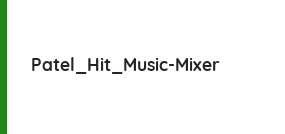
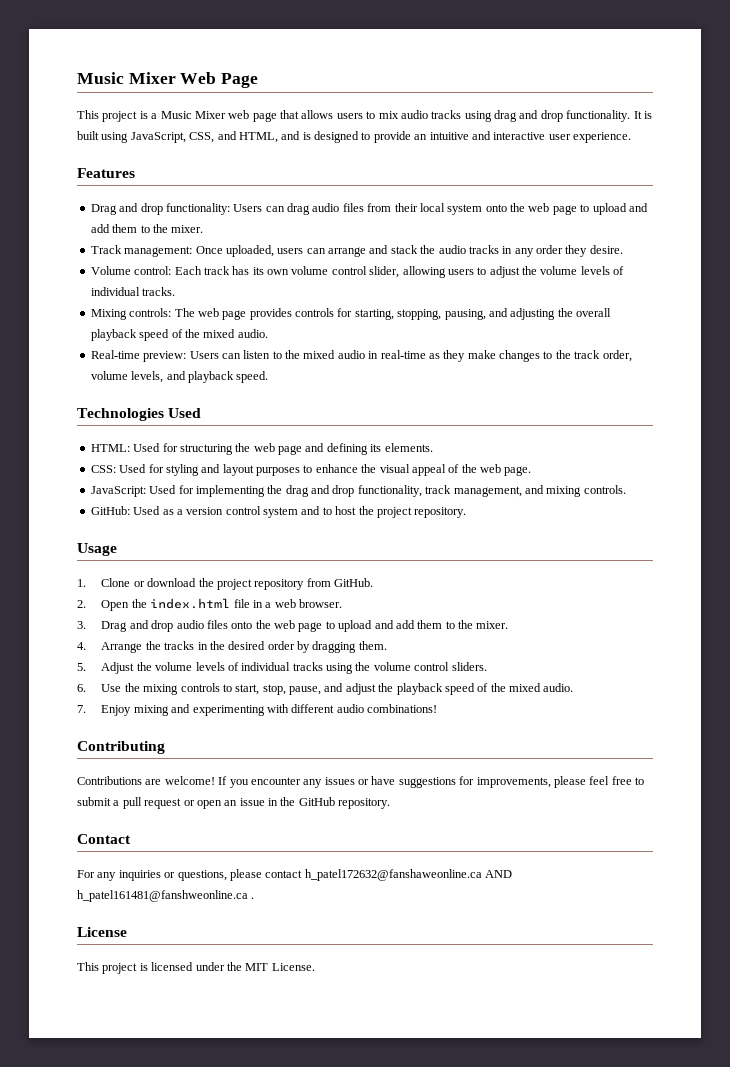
- Patel_Hit_Music-Mixer
+ Music Mixer Web Page
+ This project is a Music Mixer web page that allows users to mix audio tracks using drag and drop functionality. It is built using JavaScript, CSS, and HTML, and is designed to provide an intuitive and interactive user experience.
+ Features
+ Drag and drop functionality: Users can drag audio files from their local system onto the web page to upload and add them to the mixer.
+ Track management: Once uploaded, users can arrange and stack the audio tracks in any order they desire.
+ Volume control: Each track has its own volume control slider, allowing users to adjust the volume levels of individual tracks.
+ Mixing controls: The web page provides controls for starting, stopping, pausing, and adjusting the overall playback speed of the mixed audio.
+ Real-time preview: Users can listen to the mixed audio in real-time as they make changes to the track order, volume levels, and playback speed.
+ Technologies Used
+ HTML: Used for structuring the web page and defining its elements.
+ CSS: Used for styling and layout purposes to enhance the visual appeal of the web page.
+ JavaScript: Used for implementing the drag and drop functionality, track management, and mixing controls.
+ GitHub: Used as a version control system and to host the project repository.
+ Usage
+ 1. Clone or download the project repository from GitHub.
+ 2. Open the index.html file in a web browser.
+ 3. Drag and drop audio files onto the web page to upload and add them to the mixer.
+ 4. Arrange the tracks in the desired order by dragging them.
+ 5. Adjust the volume levels of individual tracks using the volume control sliders.
+ 6. Use the mixing controls to start, stop, pause, and adjust the playback speed of the mixed audio.
+ 7. Enjoy mixing and experimenting with different audio combinations!
+ Contributing
+ Contributions are welcome! If you encounter any issues or have suggestions for improvements, please feel free to submit a pull request or open an issue in the GitHub repository.
+ Contact
+ For any inquiries or questions, please contact h_patel172632@fanshaweonline.ca AND h_patel161481@fanshweonline.ca .
+ License
+ This project is licensed under the MIT License.

